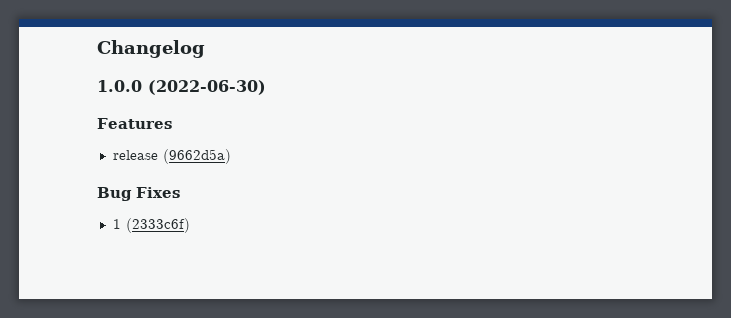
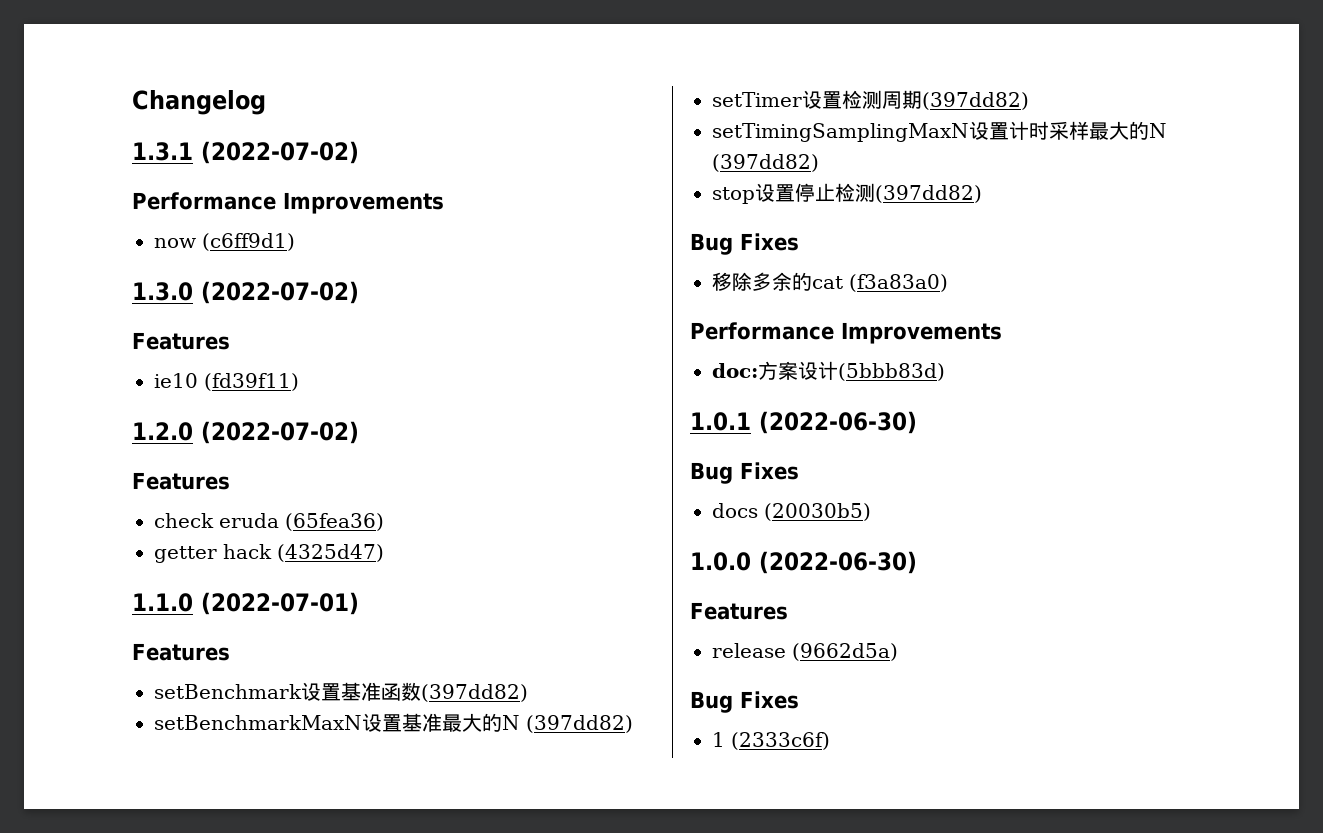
+ 1.3.1 (2022-07-02)
+ Performance Improvements
+ now (c6ff9d1)
+ 1.3.0 (2022-07-02)
+ Features
+ ie10 (fd39f11)
+ 1.2.0 (2022-07-02)
+ Features
+ check eruda (65fea36)
+ getter hack (4325d47)
+ 1.1.0 (2022-07-01)
+ Features
+ setBenchmark设置基准函数(397dd82)
+ setBenchmarkMaxN设置基准最大的N (397dd82)
+ setTimer设置检测周期(397dd82)
+ setTimingSamplingMaxN设置计时采样最大的N (397dd82)
+ stop设置停止检测(397dd82)
+ Bug Fixes
+ 移除多余的cat (f3a83a0)
+ Performance Improvements
+ doc:方案设计(5bbb83d)
+ 1.0.1 (2022-06-30)
+ Bug Fixes
+ docs (20030b5)

